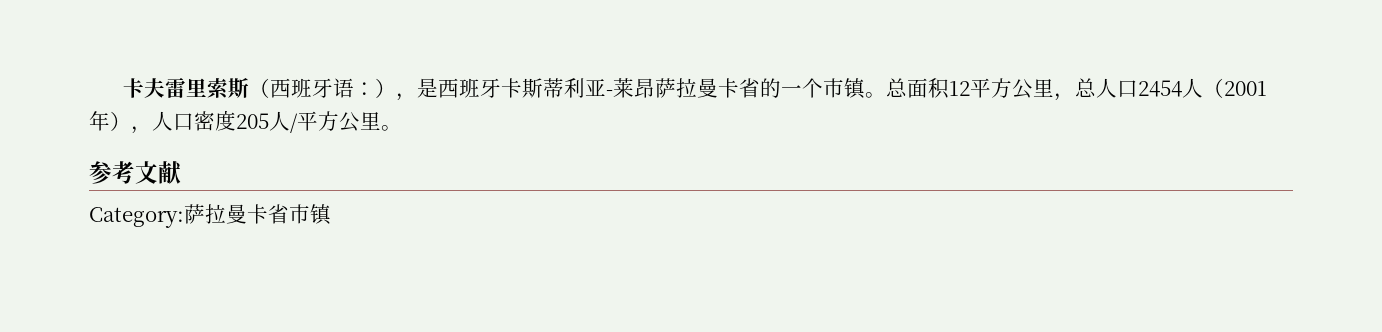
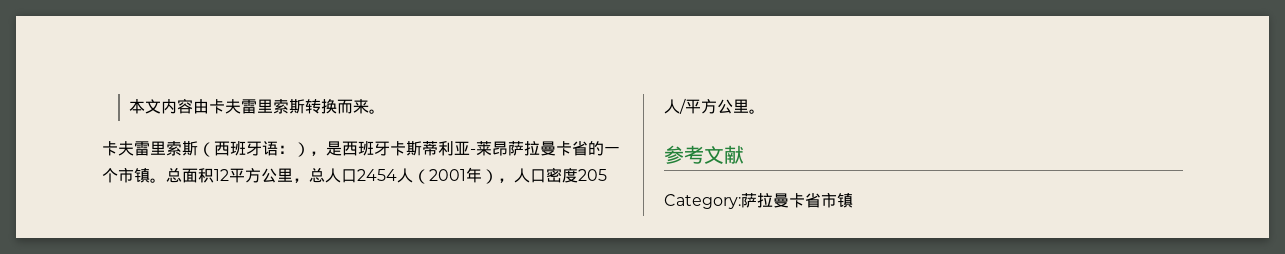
+ 本文内容由卡夫雷里索斯转换而来。

